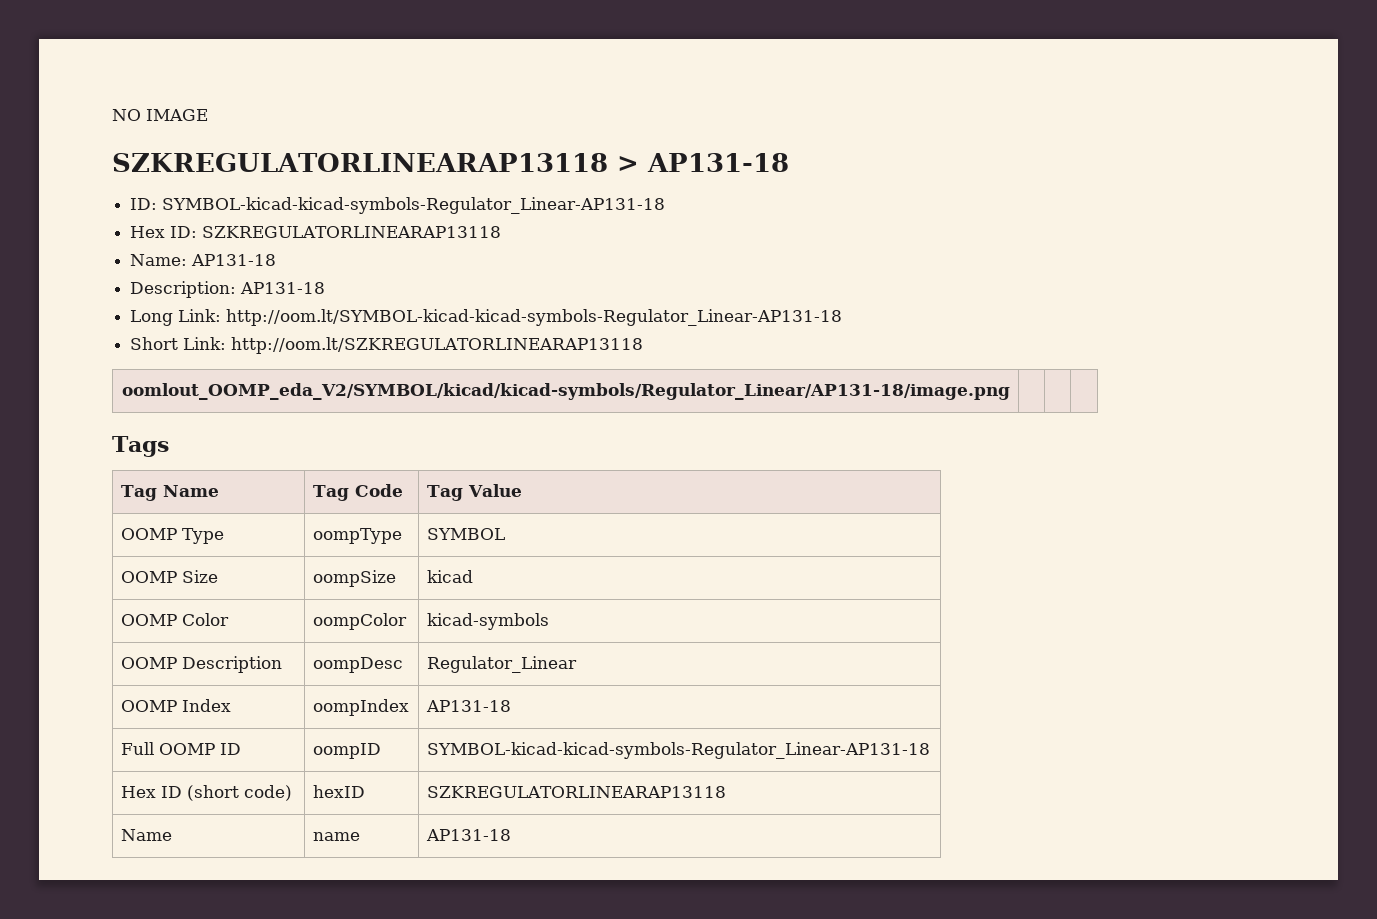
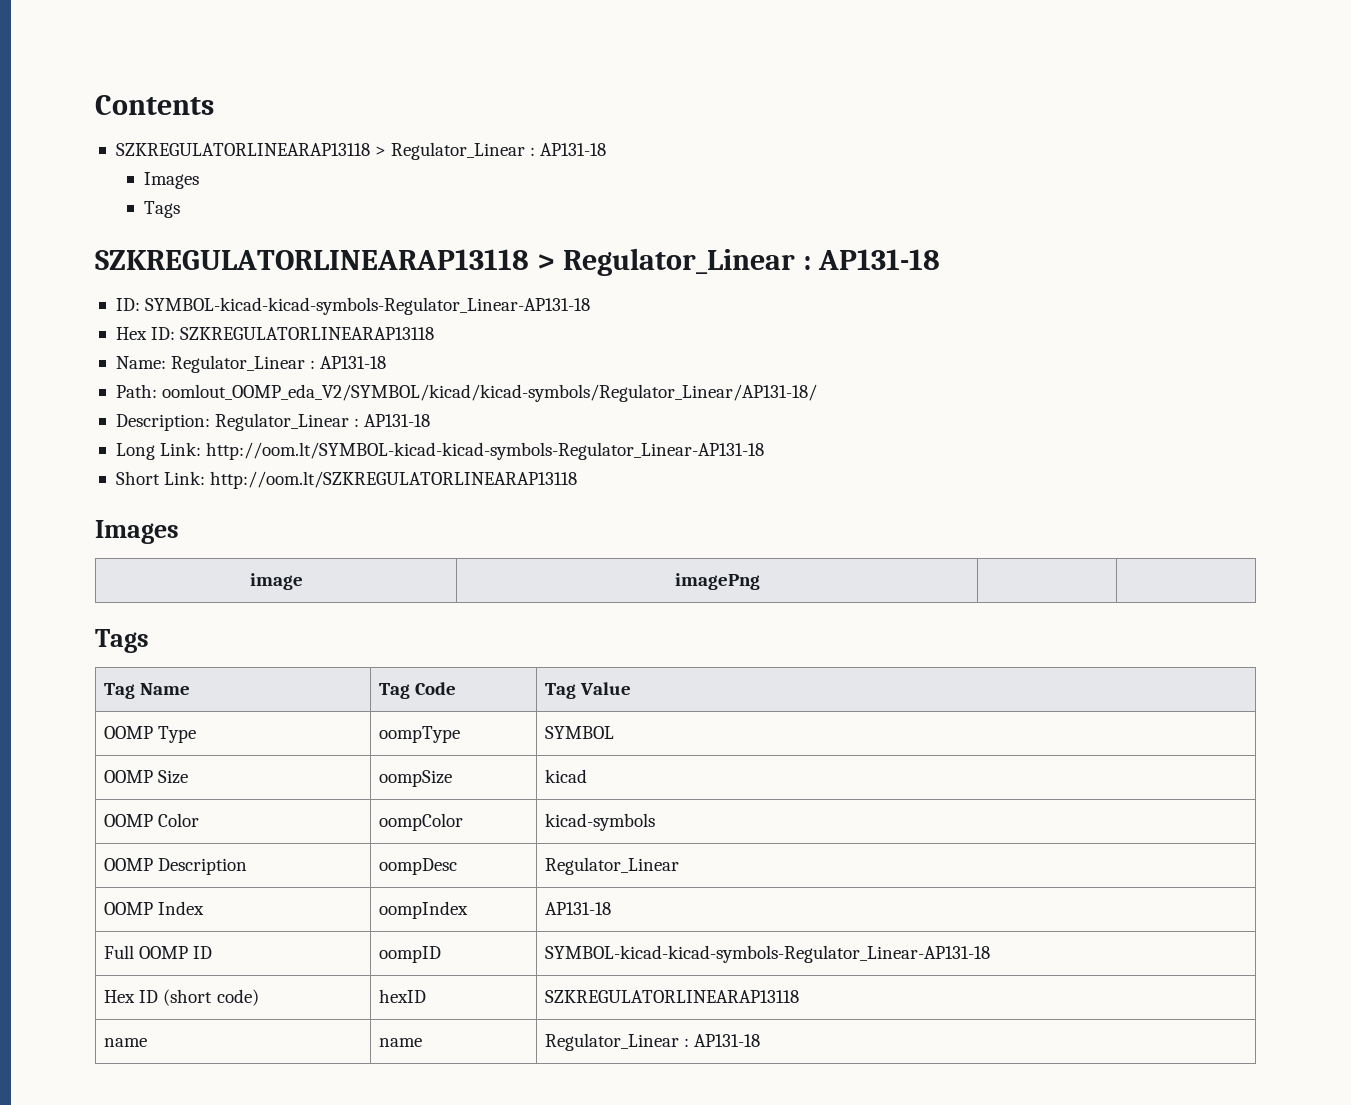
- NO IMAGE
- SZKREGULATORLINEARAP13118 > AP131-18
+ Contents
+ SZKREGULATORLINEARAP13118 > Regulator_Linear : AP131-18
+ Images
+ Tags
+ SZKREGULATORLINEARAP13118 > Regulator_Linear : AP131-18
- Name: AP131-18
+ Name: Regulator_Linear : AP131-18
+ Path: oomlout_OOMP_eda_V2/SYMBOL/kicad/kicad-symbols/Regulator_Linear/AP131-18/
- Description: AP131-18
+ Description: Regulator_Linear : AP131-18
  Short Link: http://oom.lt/SZKREGULATORLINEARAP13118
- oomlout_OOMP_eda_V2/SYMBOL/kicad/kicad-symbols/Regulator_Linear/AP131-18/image.png | | |
+ Images
+ image | imagePng | |
- Name | name | AP131-18
+ name | name | Regulator_Linear : AP131-18

